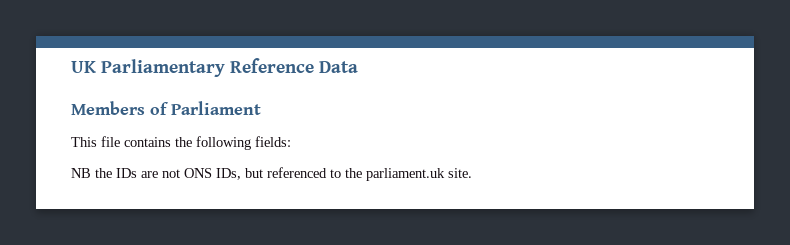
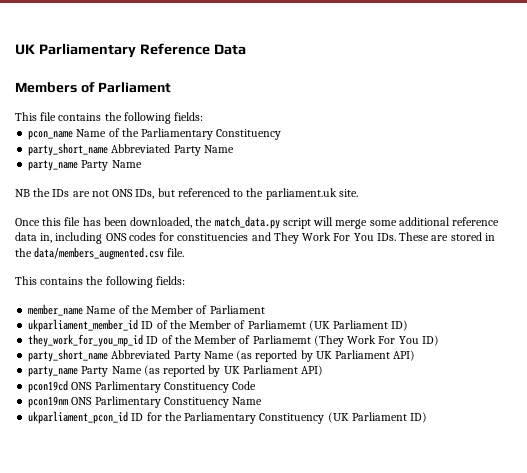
+ pcon_name Name of the Parliamentary Constituency
+ party_short_name Abbreviated Party Name
+ party_name Party Name
+ Once this file has been downloaded, the match_data.py script will merge some additional reference data in, including ONS codes for constituencies and They Work For You IDs. These are stored in the data/members_augmented.csv file.
+ This contains the following fields:
+ member_name Name of the Member of Parliament
+ ukparliament_member_id ID of the Member of Parliamemt (UK Parliament ID)
+ they_work_for_you_mp_id ID of the Member of Parliamemt (They Work For You ID)
+ party_short_name Abbreviated Party Name (as reported by UK Parliament API)
+ party_name Party Name (as reported by UK Parliament API)
+ pcon19cd ONS Parlimentary Constituency Code
+ pcon19nm ONS Parlimentary Constituency Name
+ ukparliament_pcon_id ID for the Parliamentary Constituency (UK Parliament ID)

